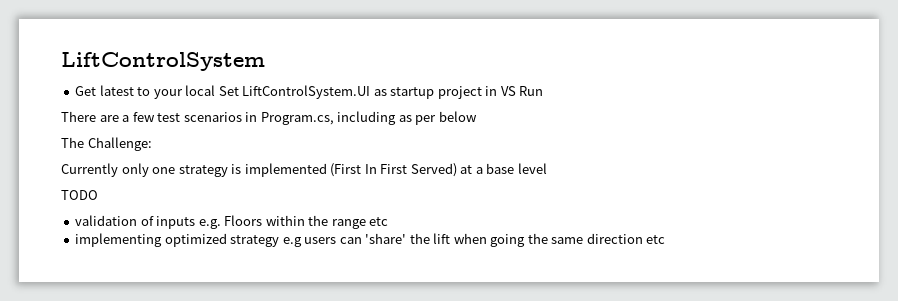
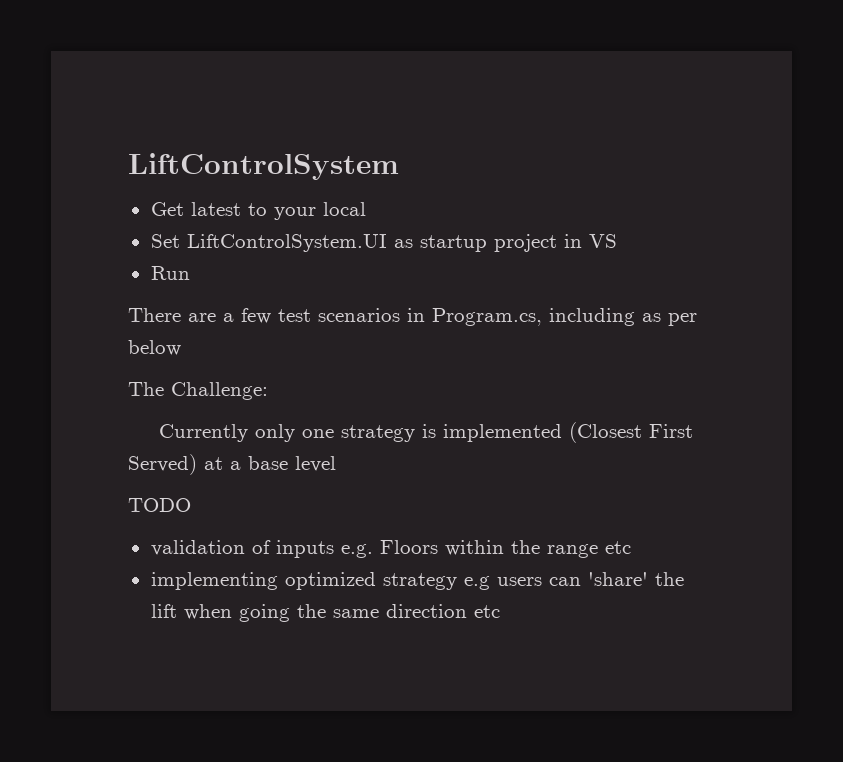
- Get latest to your local Set LiftControlSystem.UI as startup project in VS Run
+ Get latest to your local
+ Set LiftControlSystem.UI as startup project in VS
+ Run
- Currently only one strategy is implemented (First In First Served) at a base level
+ Currently only one strategy is implemented (Closest First Served) at a base level

